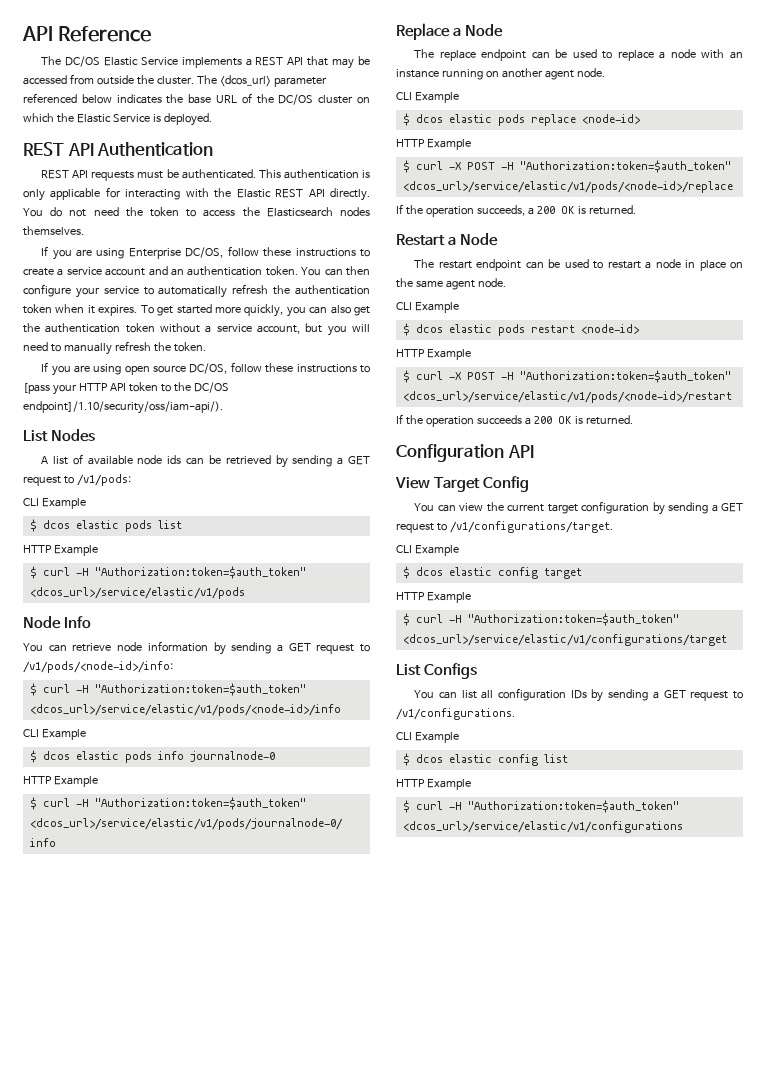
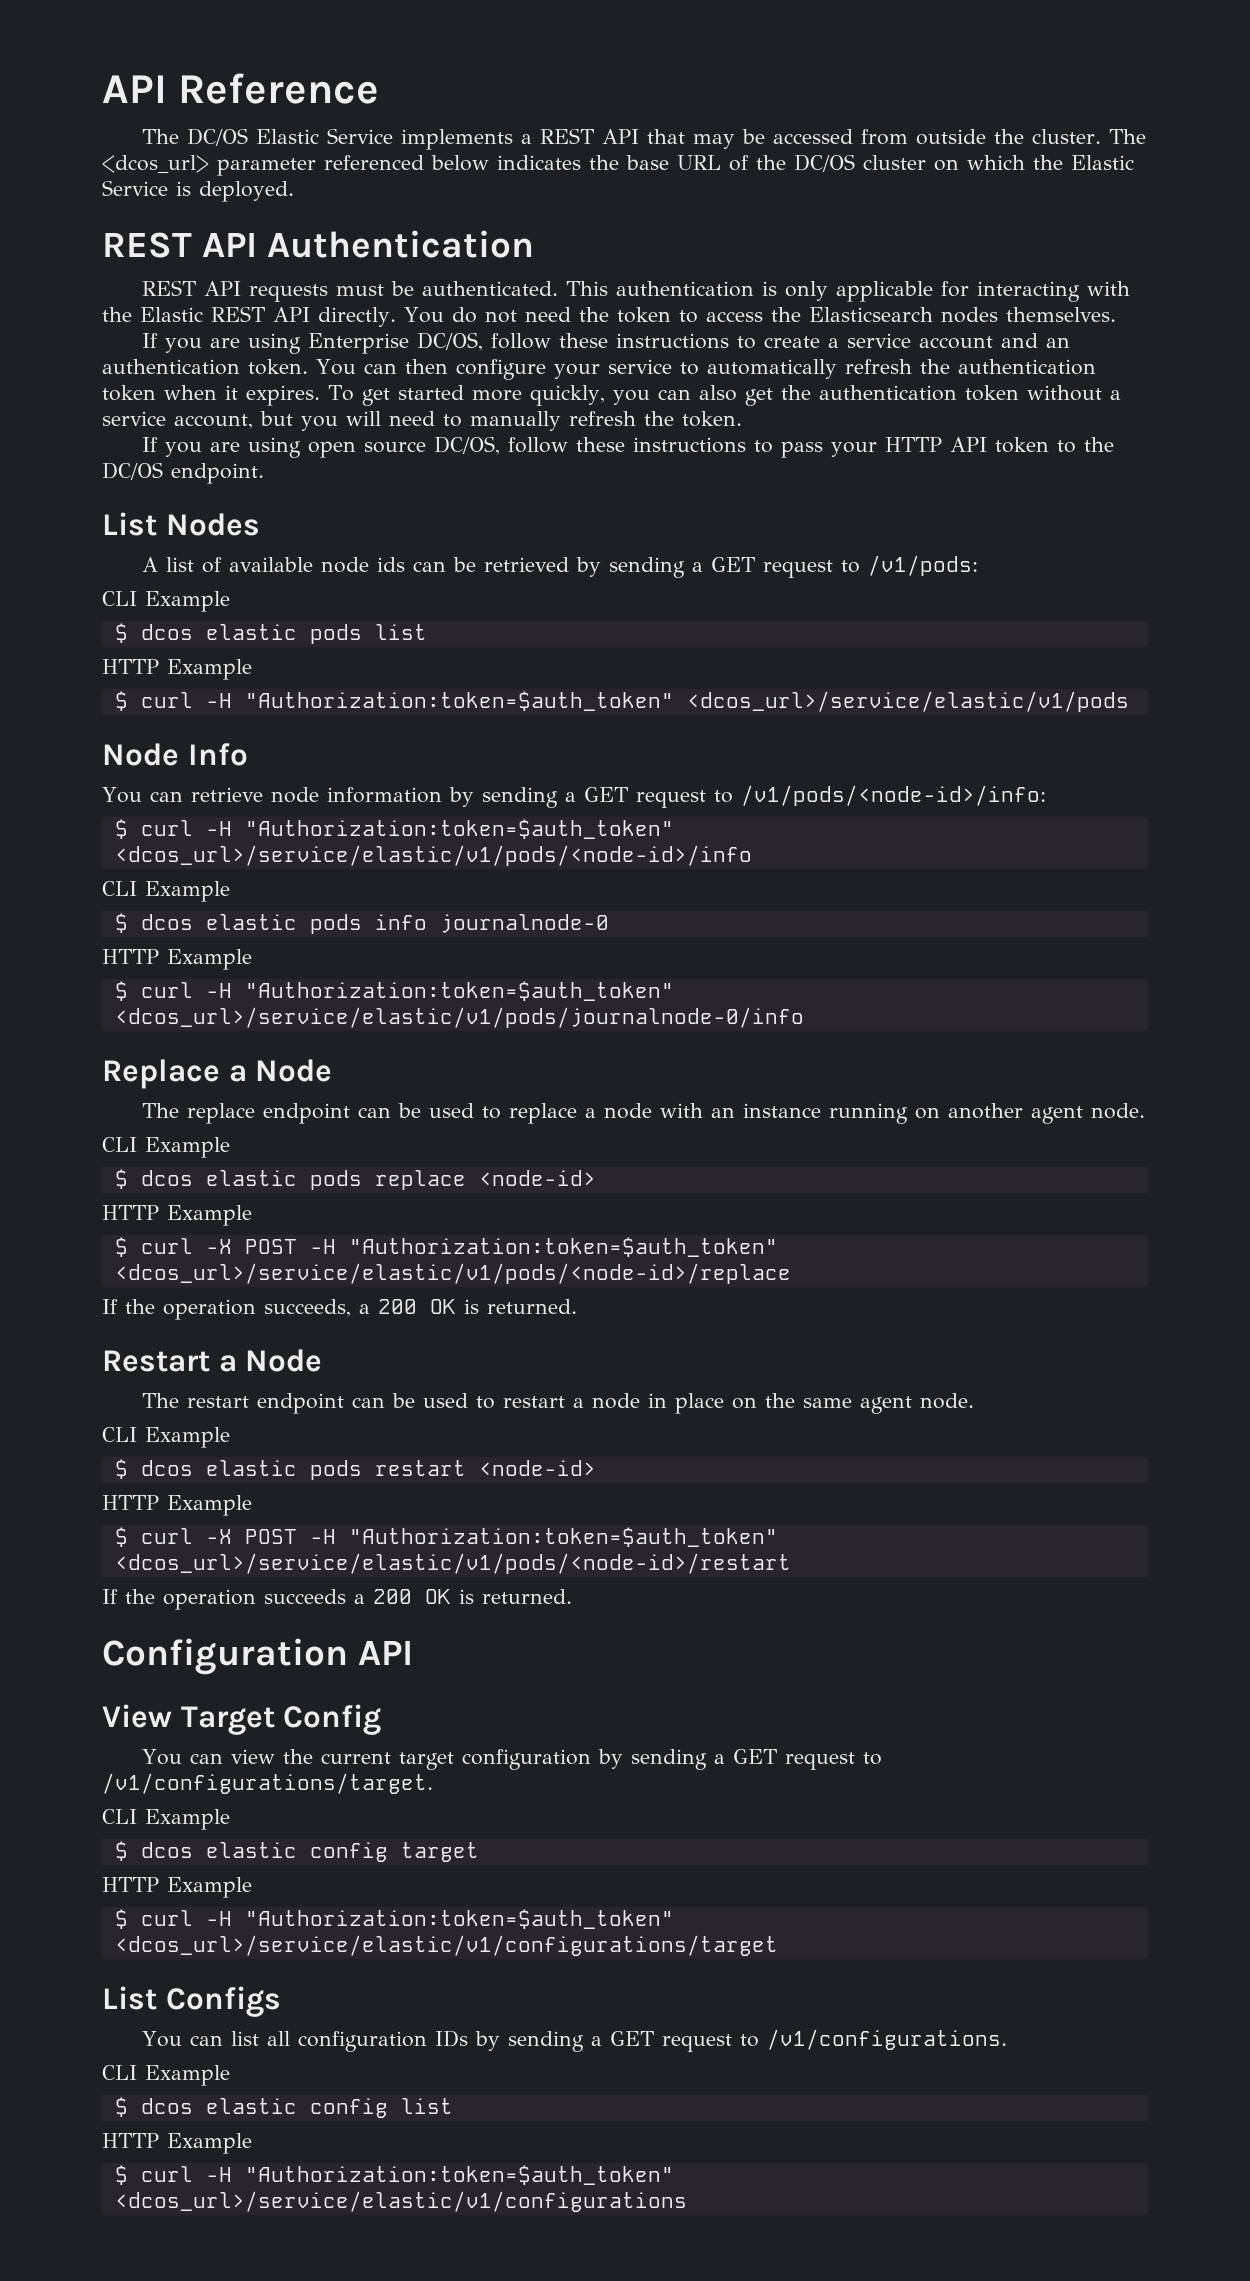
- If you are using open source DC/OS, follow these instructions to [pass your HTTP API token to the DC/OS endpoint]/1.10/security/oss/iam-api/).
+ If you are using open source DC/OS, follow these instructions to pass your HTTP API token to the DC/OS endpoint.

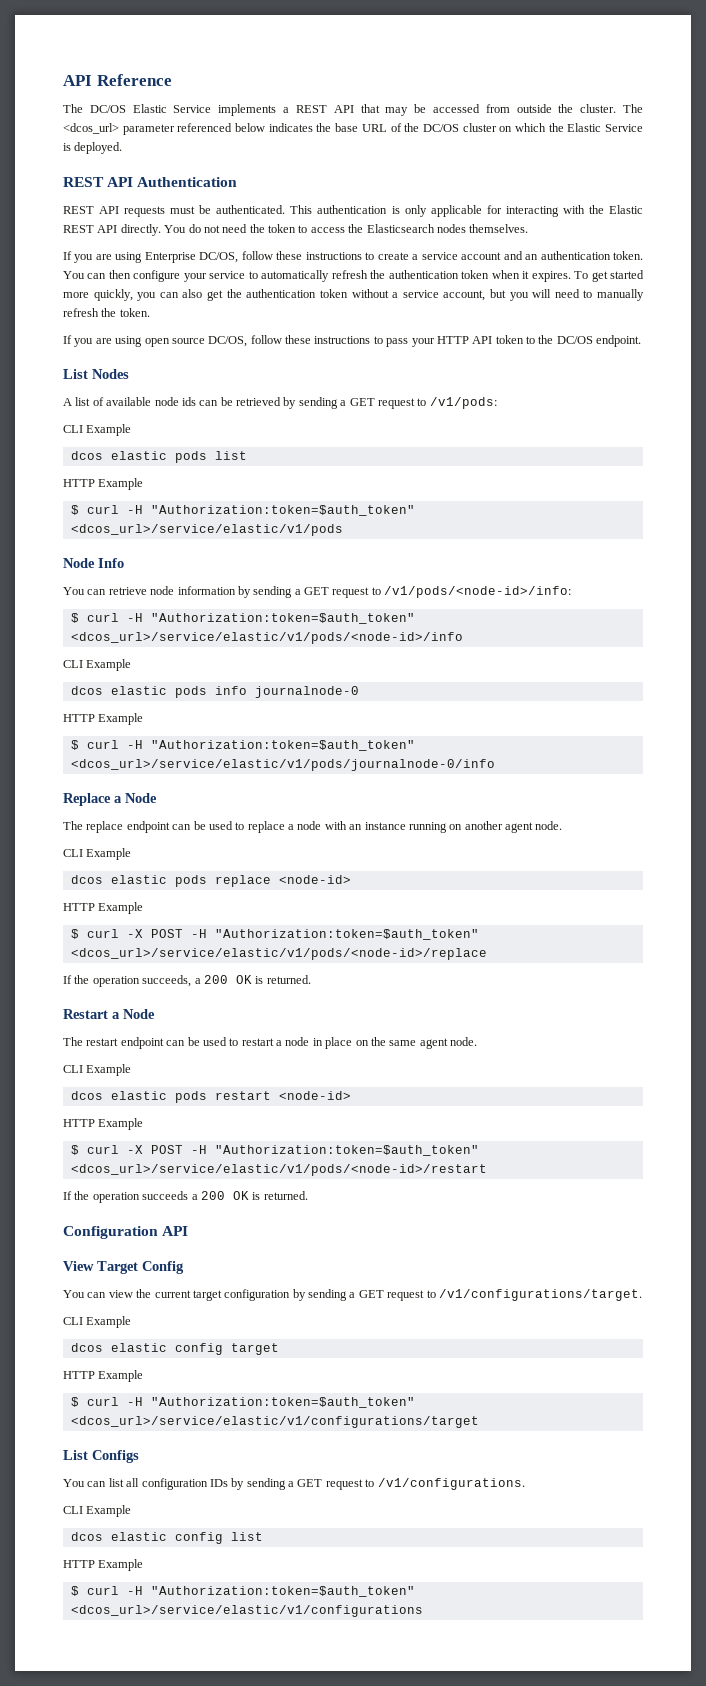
- $ dcos elastic pods list
+ dcos elastic pods list
- $ dcos elastic pods info journalnode-0
+ dcos elastic pods info journalnode-0
- $ dcos elastic pods replace <node-id>
+ dcos elastic pods replace <node-id>
- $ dcos elastic pods restart <node-id>
+ dcos elastic pods restart <node-id>
- $ dcos elastic config target
+ dcos elastic config target
- $ dcos elastic config list
+ dcos elastic config list

